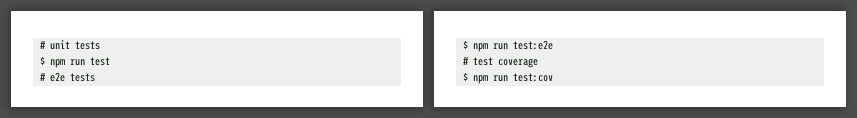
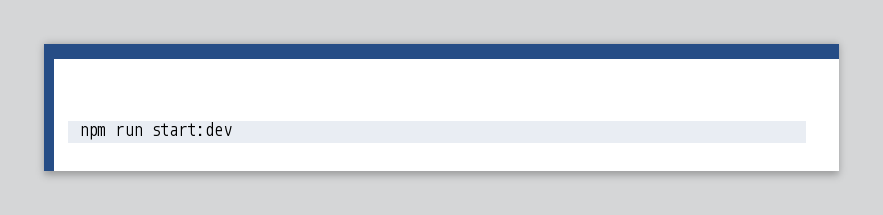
- # unit tests
- $ npm run test
- # e2e tests
- $ npm run test:e2e
- # test coverage
- $ npm run test:cov
+ npm run start:dev

